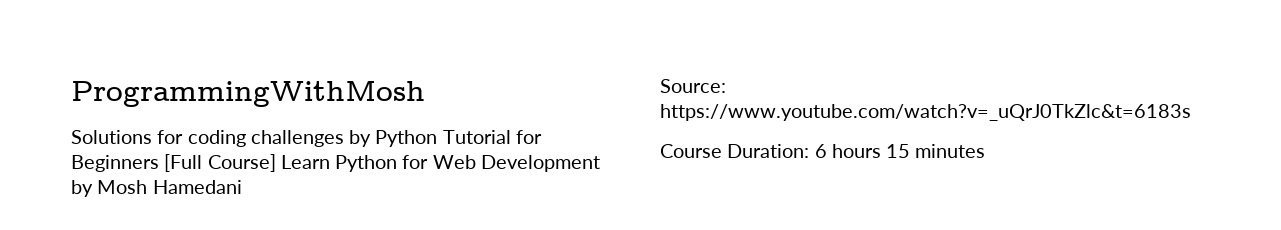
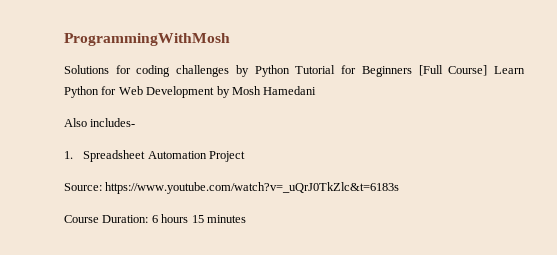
+ Also includes-
+ 1. Spreadsheet Automation Project

